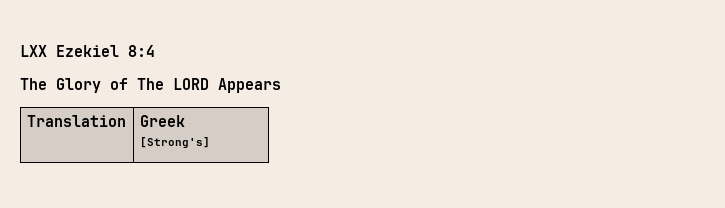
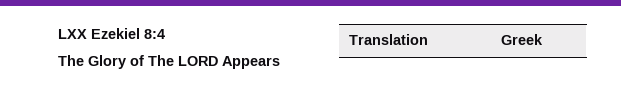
- Translation | Greek [Strong's]
+ Translation | Greek

